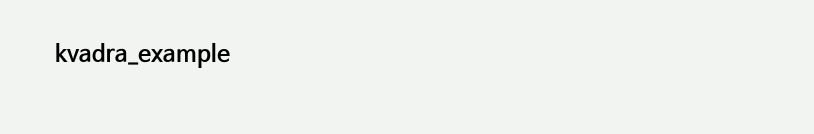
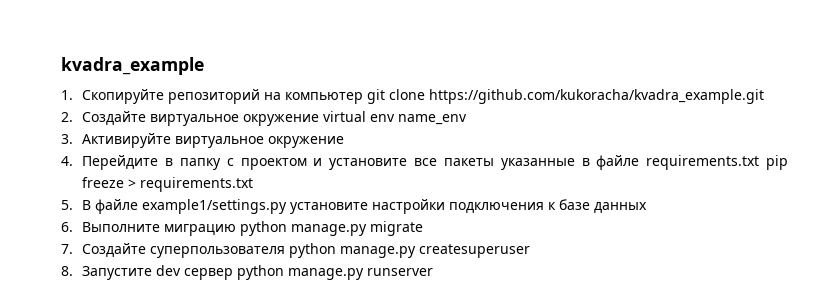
+ 1. Скопируйте репозиторий на компьютер git clone https://github.com/kukoracha/kvadra_example.git
+ 2. Создайте виртуальное окружение virtual env name_env
+ 3. Активируйте виртуальное окружение
+ 4. Перейдите в папку с проектом и установите все пакеты указанные в файле requirements.txt pip freeze > requirements.txt
+ 5. В файле example1/settings.py установите настройки подключения к базе данных
+ 6. Выполните миграцию python manage.py migrate
+ 7. Создайте суперпользователя python manage.py createsuperuser
+ 8. Запустите dev сервер python manage.py runserver

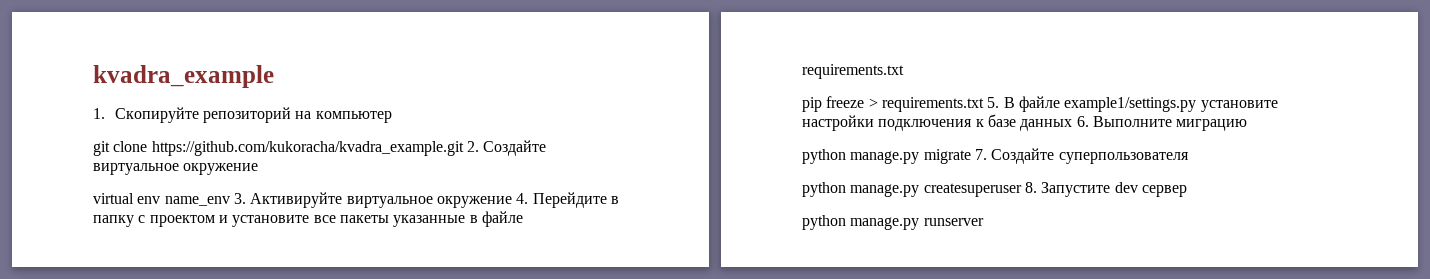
- 1. Скопируйте репозиторий на компьютер git clone https://github.com/kukoracha/kvadra_example.git
- 2. Создайте виртуальное окружение virtual env name_env
- 3. Активируйте виртуальное окружение
- 4. Перейдите в папку с проектом и установите все пакеты указанные в файле requirements.txt pip freeze > requirements.txt
- 5. В файле example1/settings.py установите настройки подключения к базе данных
- 6. Выполните миграцию python manage.py migrate
- 7. Создайте суперпользователя python manage.py createsuperuser
- 8. Запустите dev сервер python manage.py runserver
+ 1. Скопируйте репозиторий на компьютер
+ git clone https://github.com/kukoracha/kvadra_example.git 2. Создайте виртуальное окружение
+ virtual env name_env 3. Активируйте виртуальное окружение 4. Перейдите в папку с проектом и установите все пакеты указанные в файле requirements.txt
+ pip freeze > requirements.txt 5. В файле example1/settings.py установите настройки подключения к базе данных 6. Выполните миграцию
+ python manage.py migrate 7. Создайте суперпользователя
+ python manage.py createsuperuser 8. Запустите dev сервер
+ python manage.py runserver

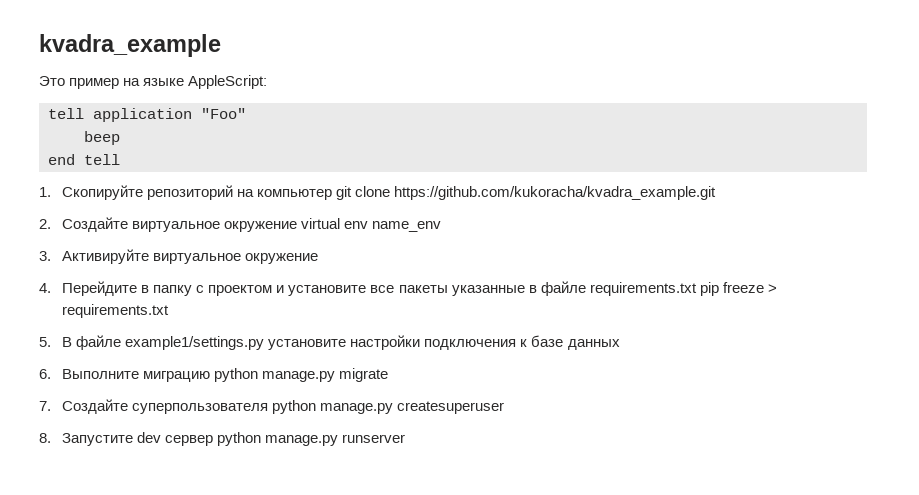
+ Это пример на языке AppleScript:
+ tell application "Foo"
+ beep
+ end tell
- 1. Скопируйте репозиторий на компьютер
- git clone https://github.com/kukoracha/kvadra_example.git 2. Создайте виртуальное окружение
- virtual env name_env 3. Активируйте виртуальное окружение 4. Перейдите в папку с проектом и установите все пакеты указанные в файле requirements.txt
- pip freeze > requirements.txt 5. В файле example1/settings.py установите настройки подключения к базе данных 6. Выполните миграцию
- python manage.py migrate 7. Создайте суперпользователя
- python manage.py createsuperuser 8. Запустите dev сервер
- python manage.py runserver
+ 1. Скопируйте репозиторий на компьютер git clone https://github.com/kukoracha/kvadra_example.git
+ 2. Создайте виртуальное окружение virtual env name_env
+ 3. Активируйте виртуальное окружение
+ 4. Перейдите в папку с проектом и установите все пакеты указанные в файле requirements.txt pip freeze > requirements.txt
+ 5. В файле example1/settings.py установите настройки подключения к базе данных
+ 6. Выполните миграцию python manage.py migrate
+ 7. Создайте суперпользователя python manage.py createsuperuser
+ 8. Запустите dev сервер python manage.py runserver

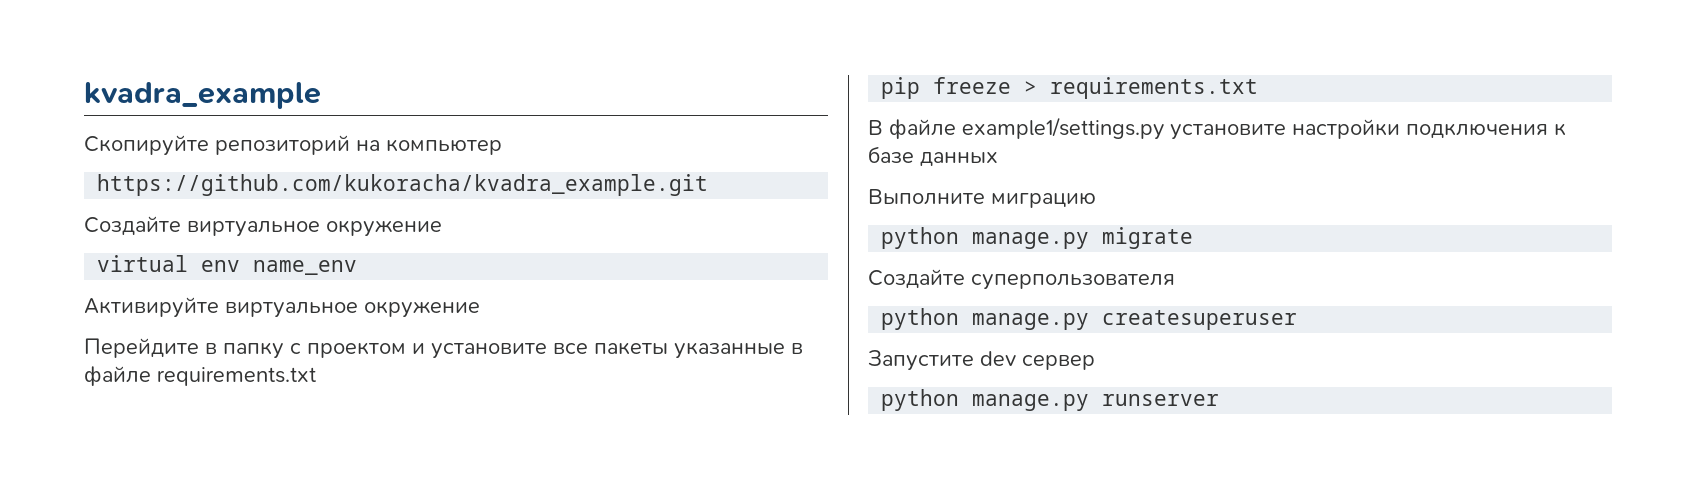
- Это пример на языке AppleScript:
- tell application "Foo"
- beep
- end tell
- 1. Скопируйте репозиторий на компьютер git clone https://github.com/kukoracha/kvadra_example.git
+ Скопируйте репозиторий на компьютер
+ https://github.com/kukoracha/kvadra_example.git
- 2. Создайте виртуальное окружение virtual env name_env
+ Создайте виртуальное окружение
+ virtual env name_env
- 3. Активируйте виртуальное окружение
+ Активируйте виртуальное окружение
- 4. Перейдите в папку с проектом и установите все пакеты указанные в файле requirements.txt pip freeze > requirements.txt
+ Перейдите в папку с проектом и установите все пакеты указанные в файле requirements.txt
+ pip freeze > requirements.txt
- 5. В файле example1/settings.py установите настройки подключения к базе данных
+ В файле example1/settings.py установите настройки подключения к базе данных
- 6. Выполните миграцию python manage.py migrate
+ Выполните миграцию
+ python manage.py migrate
- 7. Создайте суперпользователя python manage.py createsuperuser
+ Создайте суперпользователя
+ python manage.py createsuperuser
- 8. Запустите dev сервер python manage.py runserver
+ Запустите dev сервер
+ python manage.py runserver

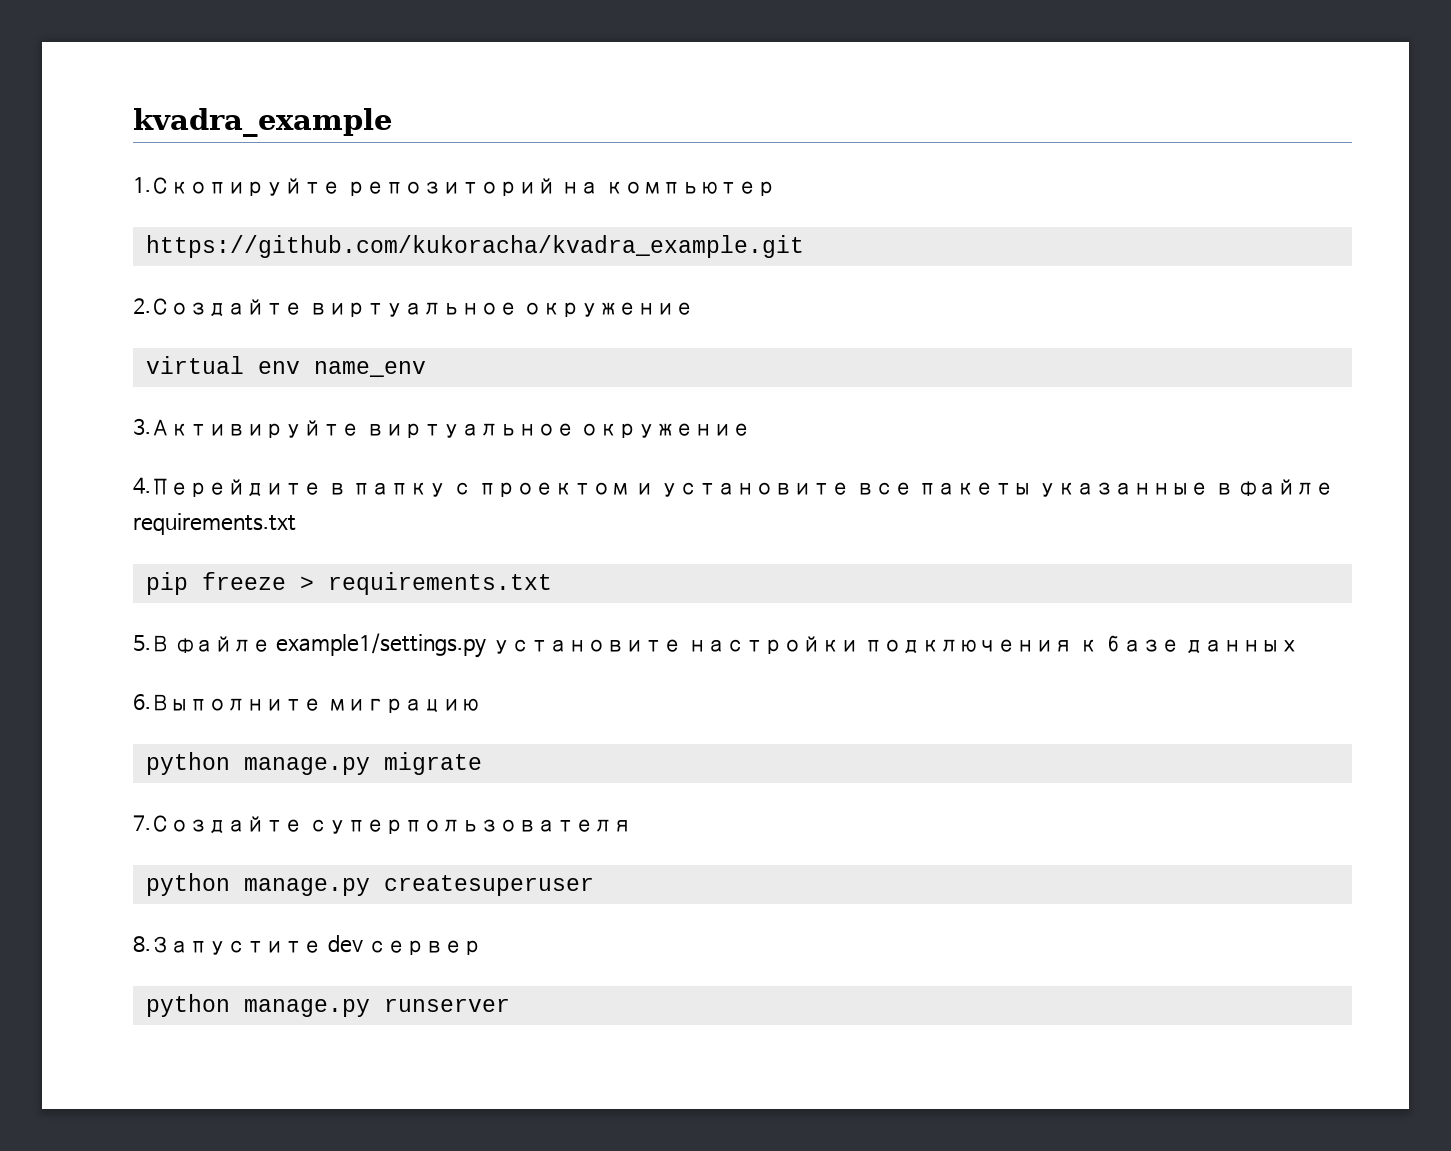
- Скопируйте репозиторий на компьютер
+ 1.Скопируйте репозиторий на компьютер
- Создайте виртуальное окружение
+ 2.Создайте виртуальное окружение
- Активируйте виртуальное окружение
- Перейдите в папку с проектом и установите все пакеты указанные в файле requirements.txt
+ 3.Активируйте виртуальное окружение
+ 4.Перейдите в папку с проектом и установите все пакеты указанные в файле requirements.txt
- В файле example1/settings.py установите настройки подключения к базе данных
+ 5.В файле example1/settings.py установите настройки подключения к базе данных
- Выполните миграцию
+ 6.Выполните миграцию
- Создайте суперпользователя
+ 7.Создайте суперпользователя
- Запустите dev сервер
+ 8.Запустите dev сервер

